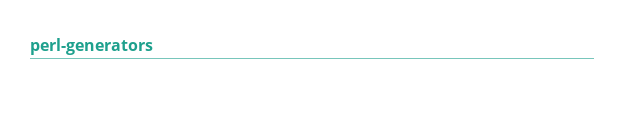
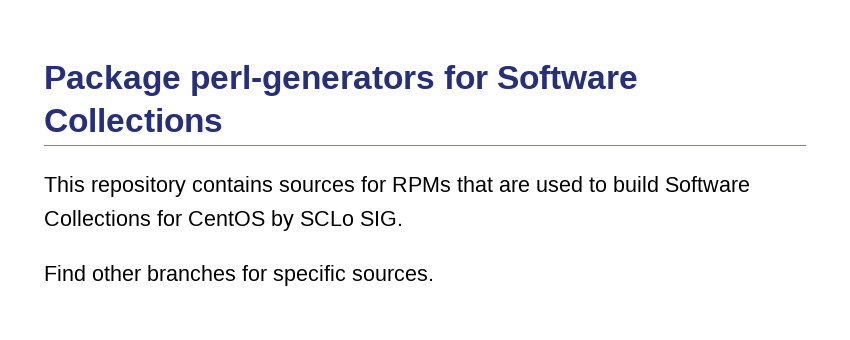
- perl-generators
+ Package perl-generators for Software Collections
+ This repository contains sources for RPMs that are used to build Software Collections for CentOS by SCLo SIG.
+ Find other branches for specific sources.

